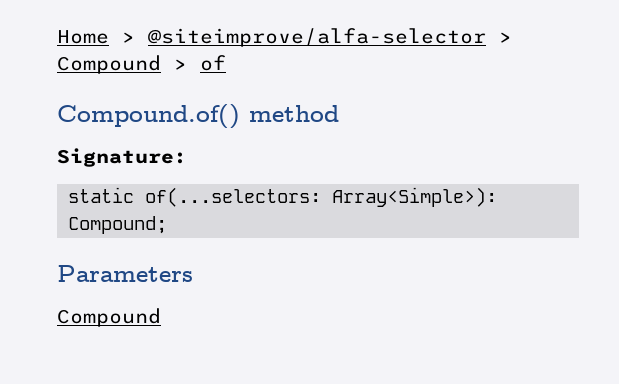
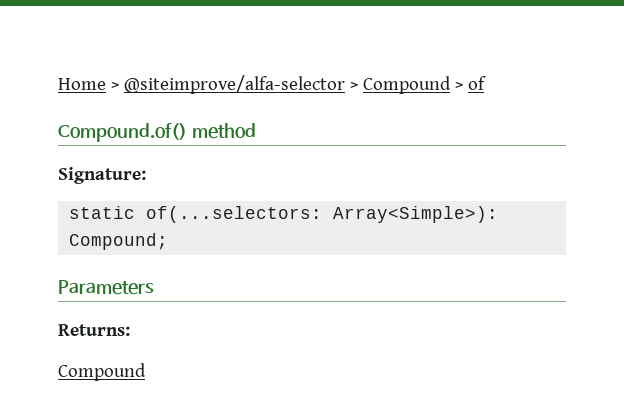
+ Returns:

